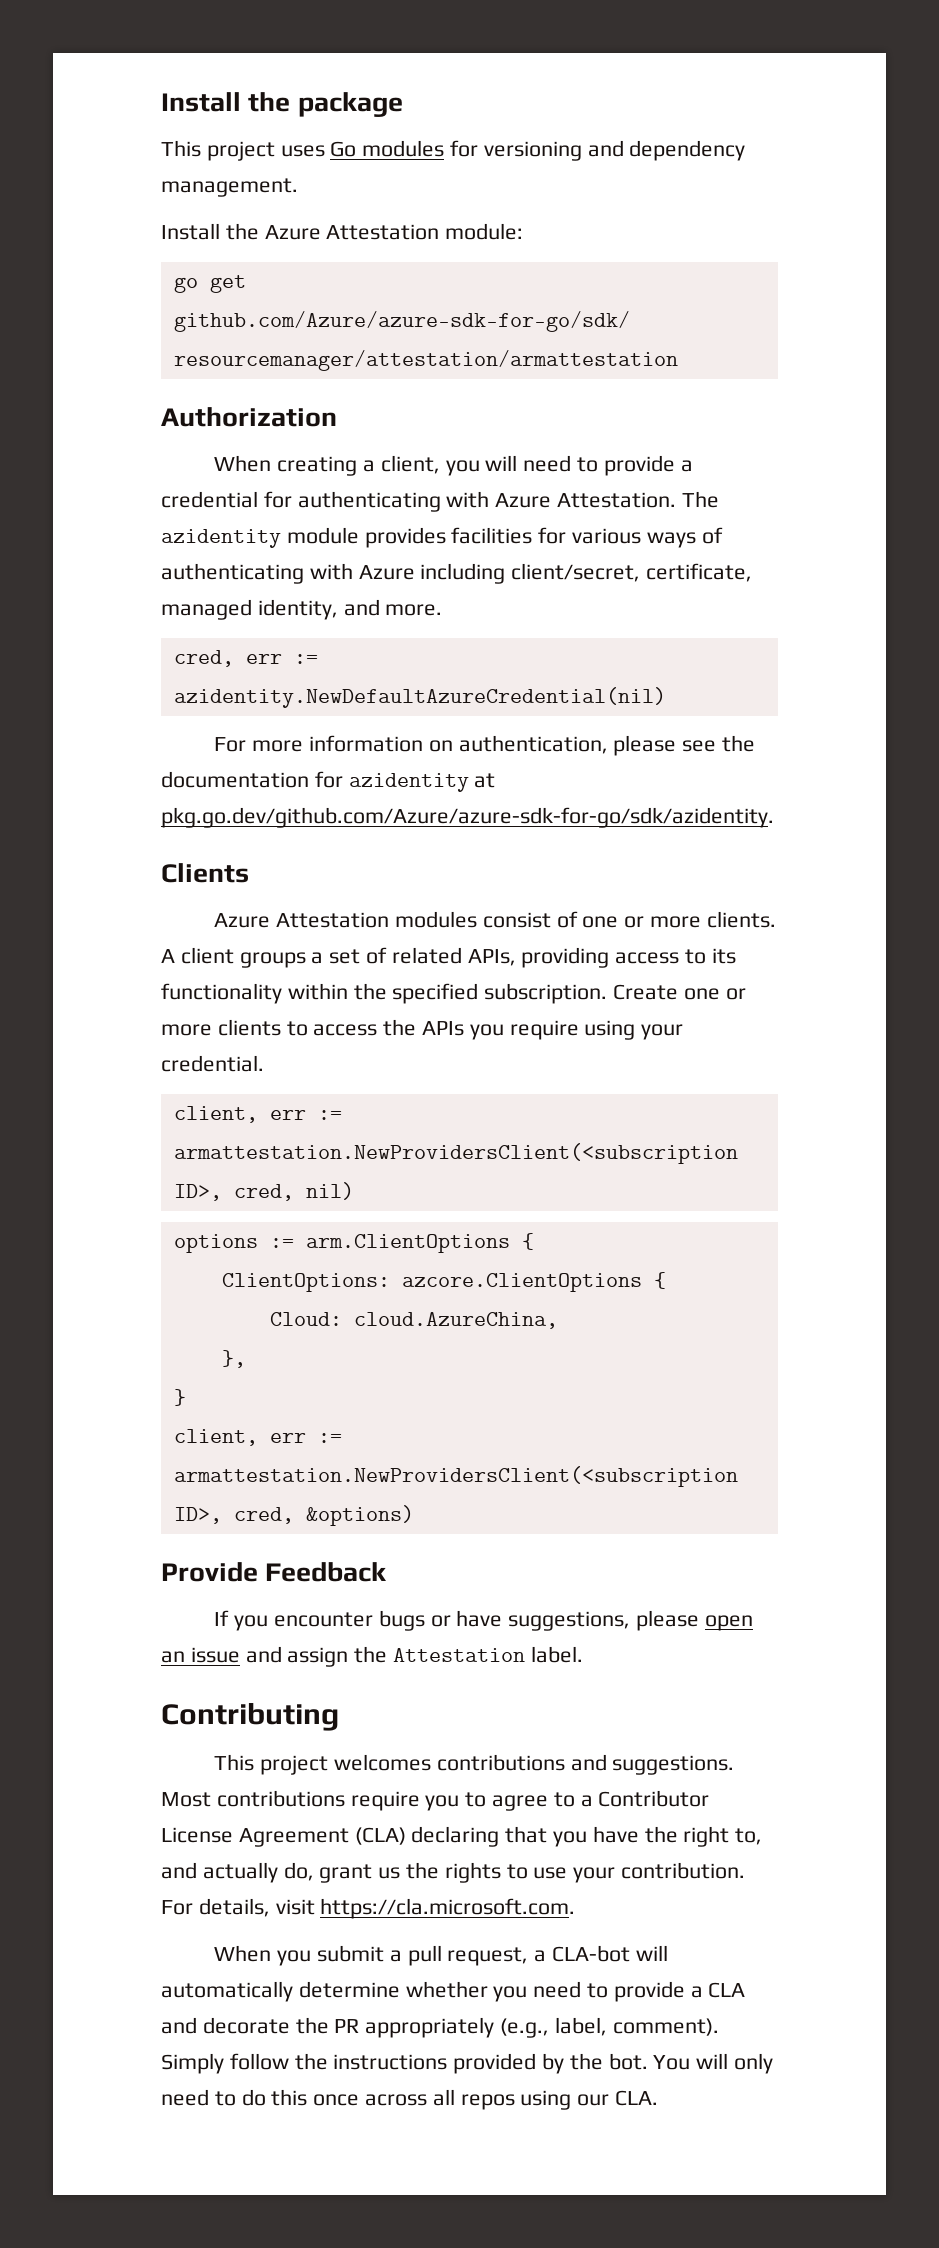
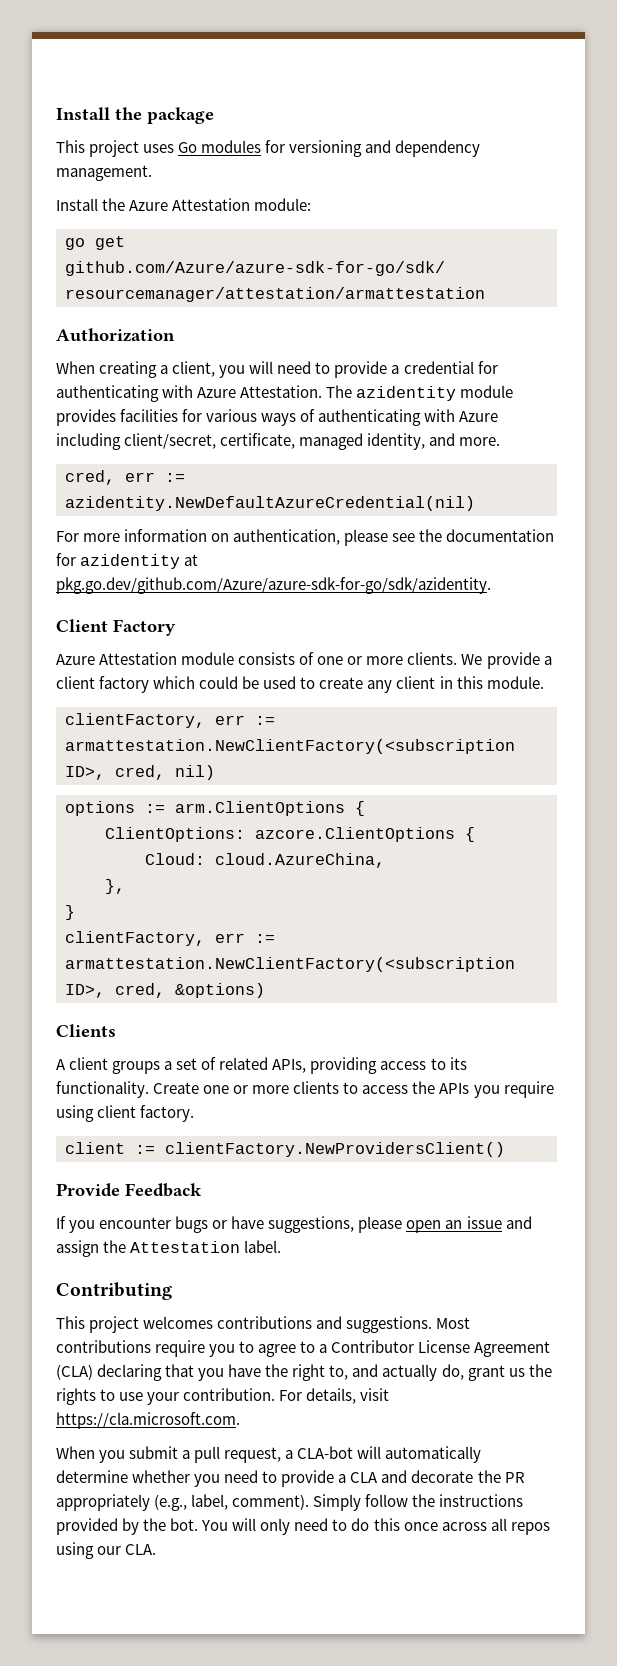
- Clients
- Azure Attestation modules consist of one or more clients.
+ Client Factory
+ Azure Attestation module consists of one or more clients.
- A client groups a set of related APIs, providing access to its functionality within the specified subscription. Create one or more clients to access the APIs you require using your credential.
- client, err := armattestation.NewProvidersClient(<subscription ID>, cred, nil)
+ We provide a client factory which could be used to create any client in this module.
+ clientFactory, err := armattestation.NewClientFactory(<subscription ID>, cred, nil)
- client, err := armattestation.NewProvidersClient(<subscription ID>, cred, &options)
+ clientFactory, err := armattestation.NewClientFactory(<subscription ID>, cred, &options)
+ Clients
+ A client groups a set of related APIs, providing access to its functionality. Create one or more clients to access the APIs you require using client factory.
+ client := clientFactory.NewProvidersClient()

